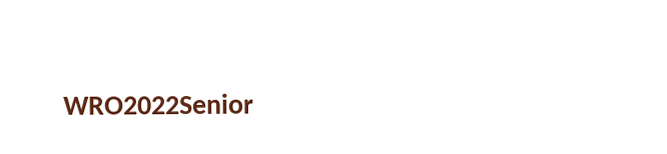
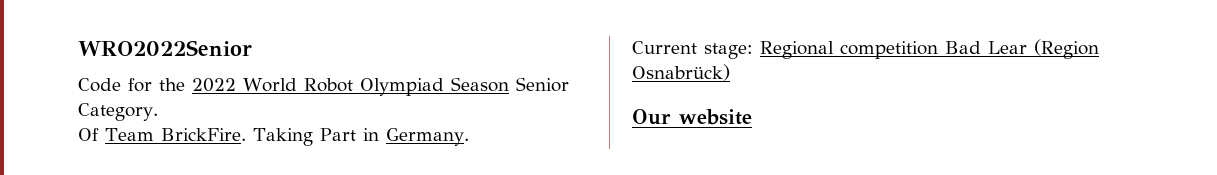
+ Code for the 2022 World Robot Olympiad Season Senior Category.
+ Of Team BrickFire. Taking Part in Germany.
+ Current stage: Regional competition Bad Lear (Region Osnabrück)
+ Our website

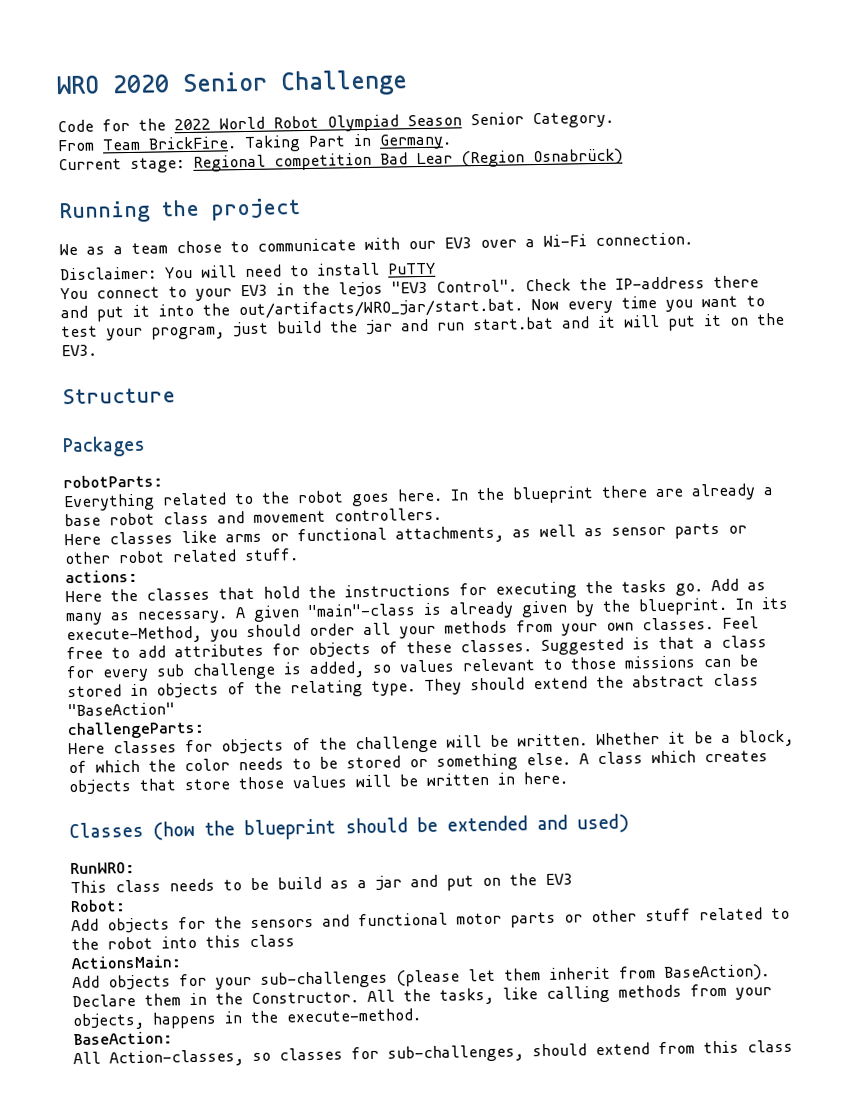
- WRO2022Senior
+ WRO 2020 Senior Challenge
- Of Team BrickFire.
+ From Team BrickFire.
- Our website
+ Running the project
+ We as a team chose to communicate with our EV3 over a Wi-Fi connection.
+ Disclaimer: You will need to install PuTTY
+ You connect to your EV3 in the lejos "EV3 Control". Check the IP-address there and put it into the out/artifacts/WRO_jar/start.bat. Now every time you want to test your program, just build the jar and run start.bat and it will put it on the EV3.
+ Structure
+ Packages
+ robotParts:
+ Everything related to the robot goes here. In the blueprint there are already a base robot class and movement controllers.
+ Here classes like arms or functional attachments, as well as sensor parts or other robot related stuff.
+ actions:
+ Here the classes that hold the instructions for executing the tasks go. Add as many as necessary. A given "main"-class is already given by the blueprint. In its execute-Method, you should order all your methods from your own classes. Feel free to add attributes for objects of these classes. Suggested is that a class for every sub challenge is added, so values relevant to those missions can be stored in objects of the relating type. They should extend the abstract class "BaseAction"
+ challengeParts:
+ Here classes for objects of the challenge will be written. Whether it be a block, of which the color needs to be stored or something else. A class which creates objects that store those values will be written in here.
+ Classes (how the blueprint should be extended and used)
+ RunWRO:
+ This class needs to be build as a jar and put on the EV3
+ Robot:
+ Add objects for the sensors and functional motor parts or other stuff related to the robot into this class
+ ActionsMain:
+ Add objects for your sub-challenges (please let them inherit from BaseAction). Declare them in the Constructor. All the tasks, like calling methods from your objects, happens in the execute-method.
+ BaseAction:
+ All Action-classes, so classes for sub-challenges, should extend from this class

